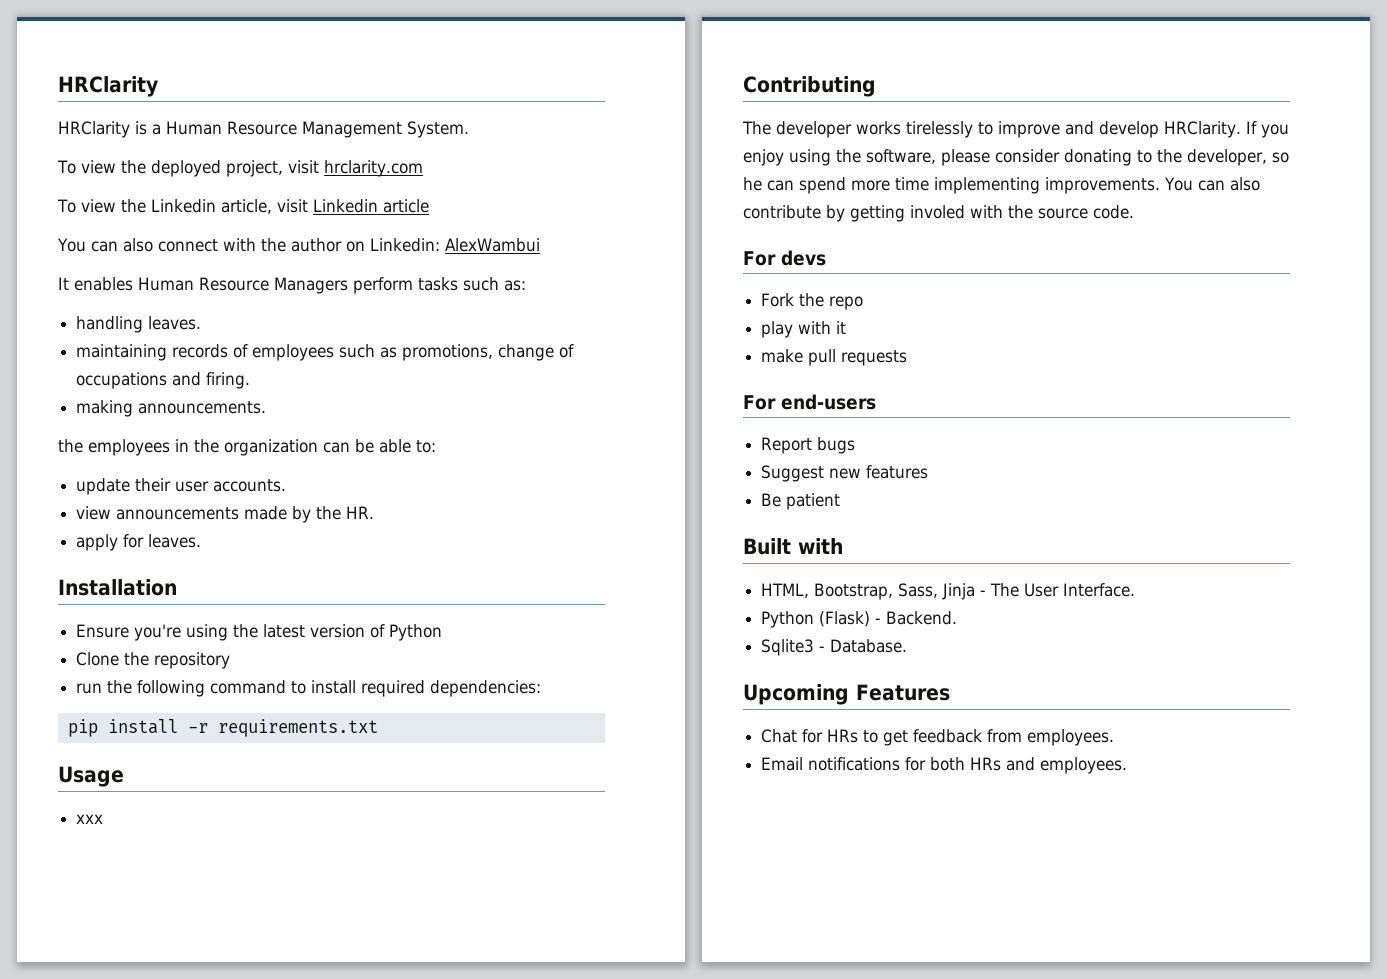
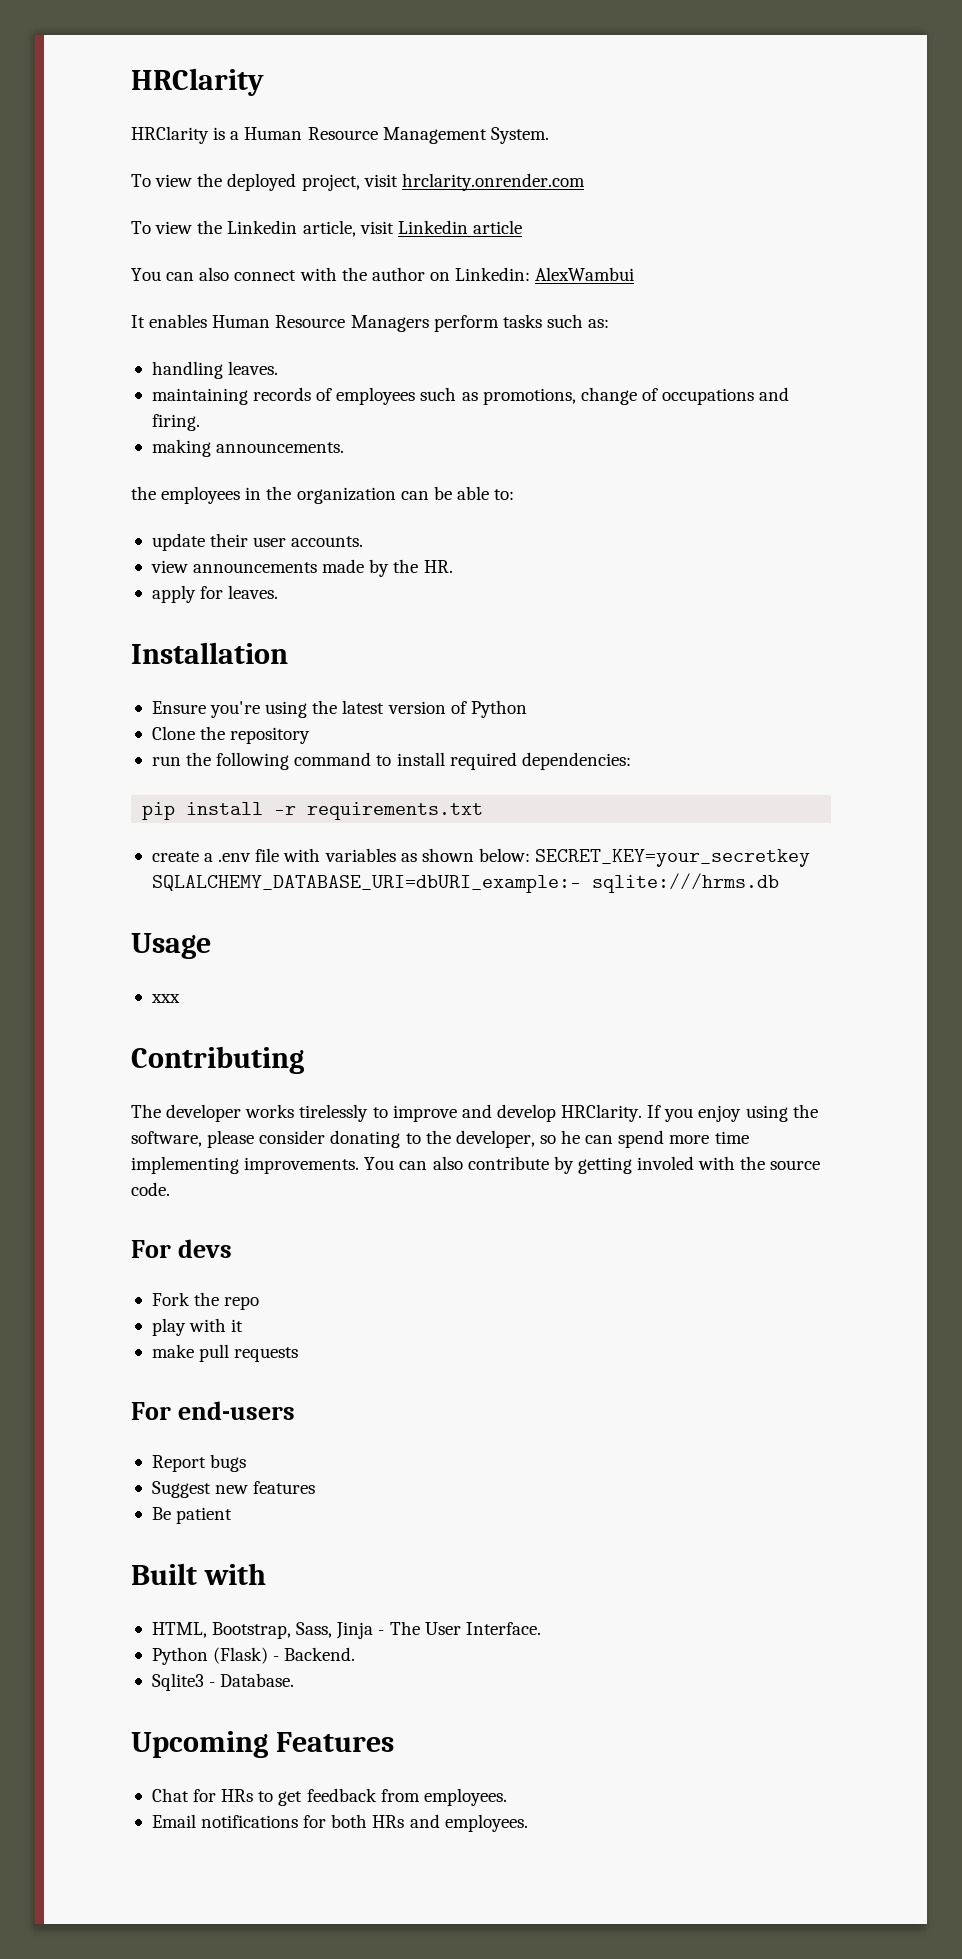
- To view the deployed project, visit hrclarity.com
+ To view the deployed project, visit hrclarity.onrender.com
+ create a .env file with variables as shown below: SECRET_KEY=your_secretkey SQLALCHEMY_DATABASE_URI=dbURI_example:- sqlite:///hrms.db

